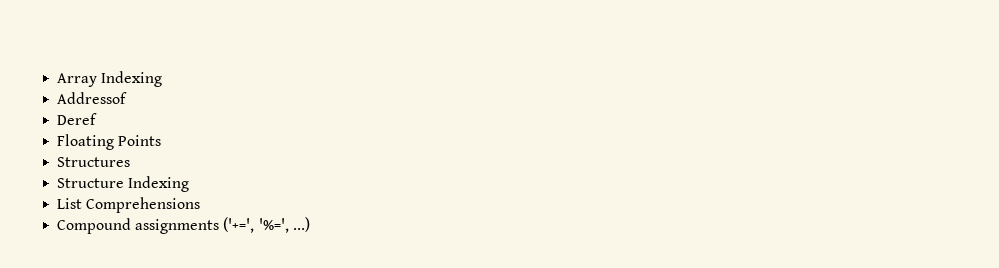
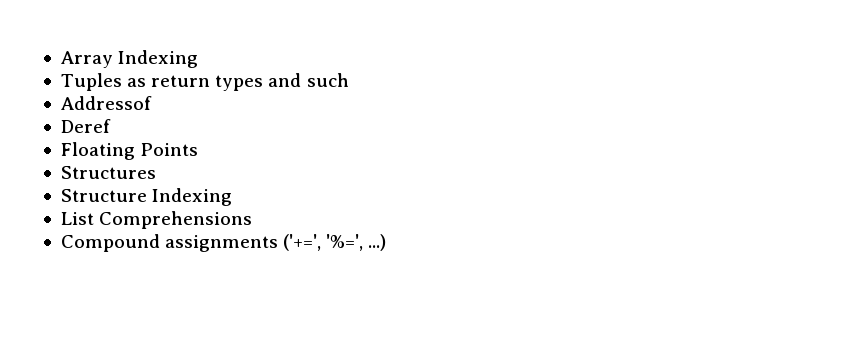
+ Tuples as return types and such

